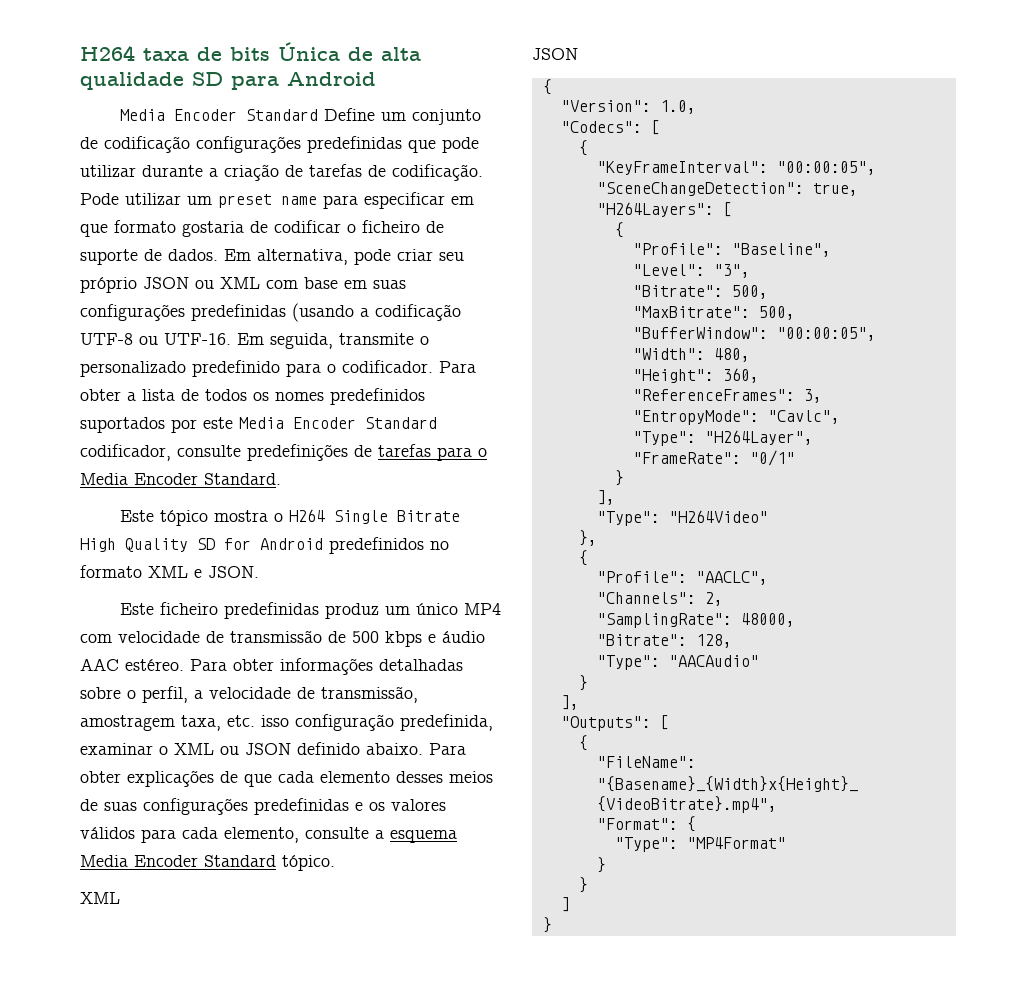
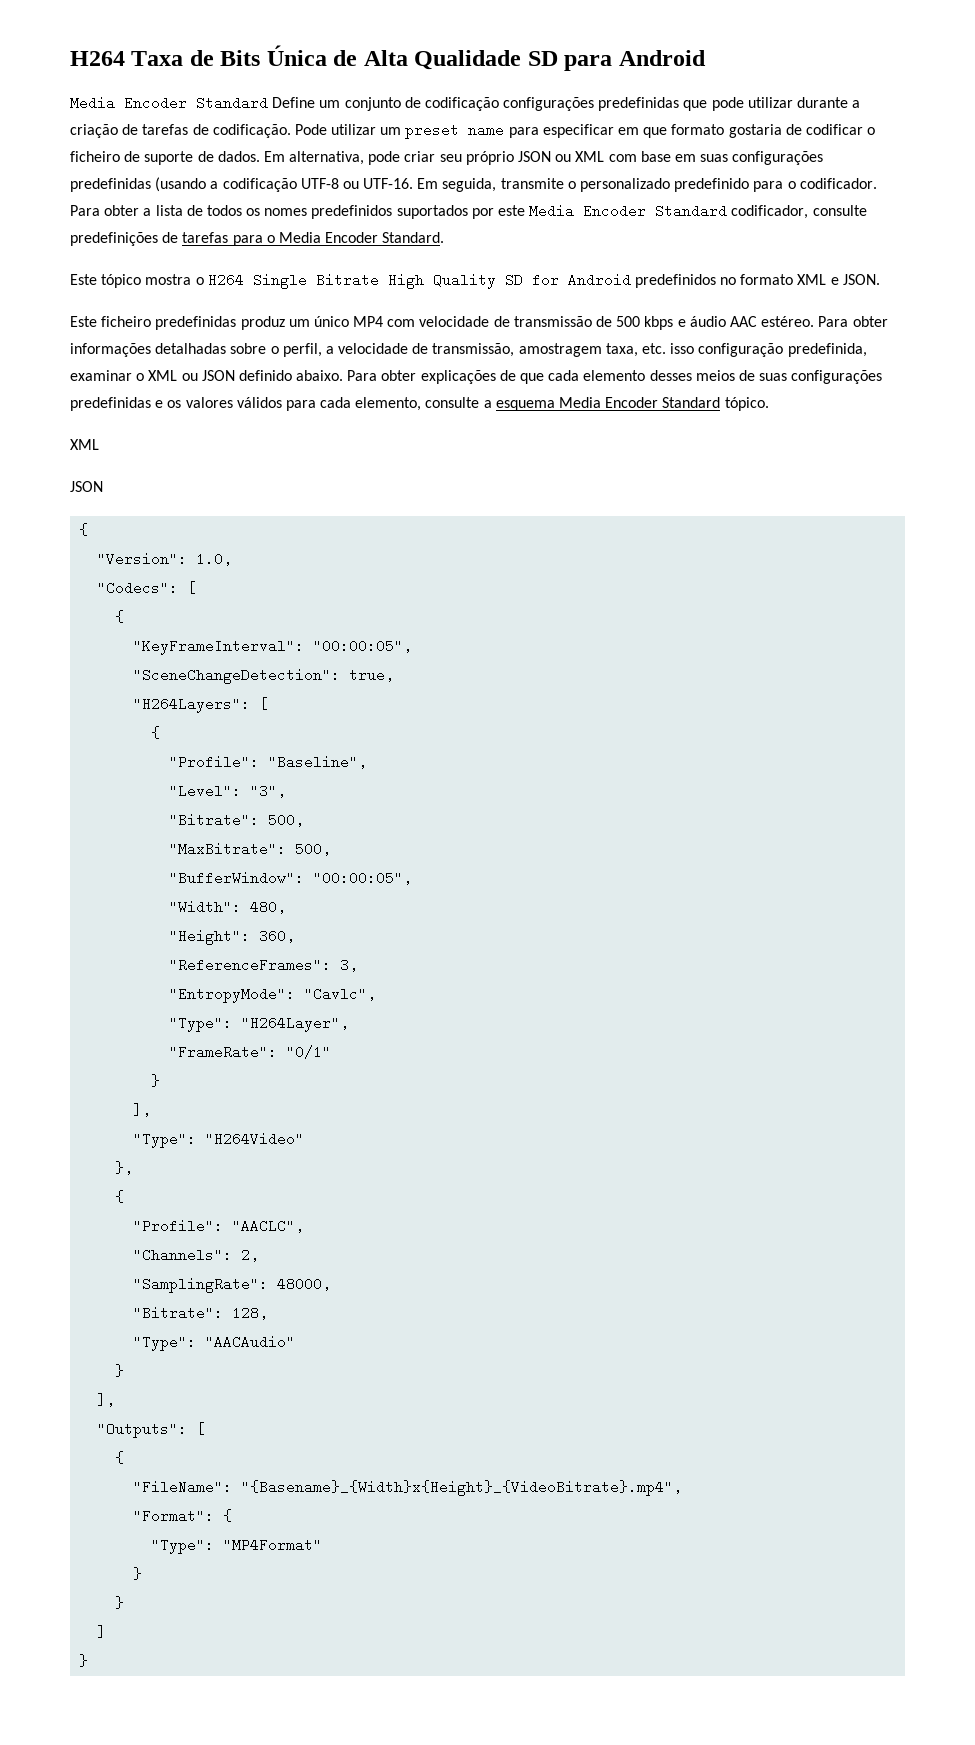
- H264 taxa de bits Única de alta qualidade SD para Android
+ H264 Taxa de Bits Única de Alta Qualidade SD para Android

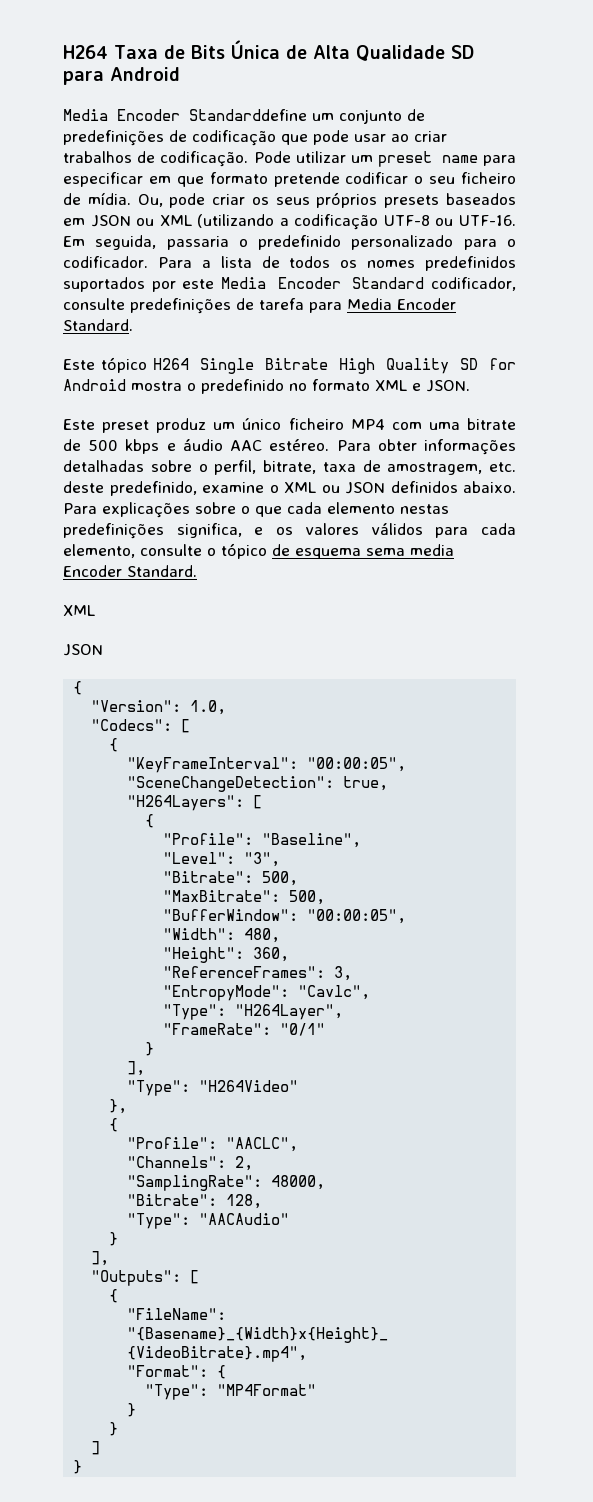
- Media Encoder Standard Define um conjunto de codificação configurações predefinidas que pode utilizar durante a criação de tarefas de codificação.
+ Media Encoder Standarddefine um conjunto de predefinições de codificação que pode usar ao criar trabalhos de codificação.
- Pode utilizar um preset name para especificar em que formato gostaria de codificar o ficheiro de suporte de dados. Em alternativa, pode criar seu próprio JSON ou XML com base em suas configurações predefinidas (usando a codificação UTF-8 ou UTF-16.
+ Pode utilizar um preset name para especificar em que formato pretende codificar o seu ficheiro de mídia. Ou, pode criar os seus próprios presets baseados em JSON ou XML (utilizando a codificação UTF-8 ou UTF-16.
- Em seguida, transmite o personalizado predefinido para o codificador.
+ Em seguida, passaria o predefinido personalizado para o codificador.
- Para obter a lista de todos os nomes predefinidos suportados por este Media Encoder Standard codificador, consulte predefinições de tarefas para o Media Encoder Standard.
+ Para a lista de todos os nomes predefinidos suportados por este Media Encoder Standard codificador, consulte predefinições de tarefa para Media Encoder Standard.
- Este tópico mostra o H264 Single Bitrate High Quality SD for Android predefinidos no formato XML e JSON.
+ Este tópico H264 Single Bitrate High Quality SD for Android mostra o predefinido no formato XML e JSON.
- Este ficheiro predefinidas produz um único MP4 com velocidade de transmissão de 500 kbps e áudio AAC estéreo.
+ Este preset produz um único ficheiro MP4 com uma bitrate de 500 kbps e áudio AAC estéreo.
- Para obter informações detalhadas sobre o perfil, a velocidade de transmissão, amostragem taxa, etc. isso configuração predefinida, examinar o XML ou JSON definido abaixo.
+ Para obter informações detalhadas sobre o perfil, bitrate, taxa de amostragem, etc. deste predefinido, examine o XML ou JSON definidos abaixo.
- Para obter explicações de que cada elemento desses meios de suas configurações predefinidas e os valores válidos para cada elemento, consulte a esquema Media Encoder Standard tópico.
+ Para explicações sobre o que cada elemento nestas predefinições significa, e os valores válidos para cada elemento, consulte o tópico de esquema sema media Encoder Standard.

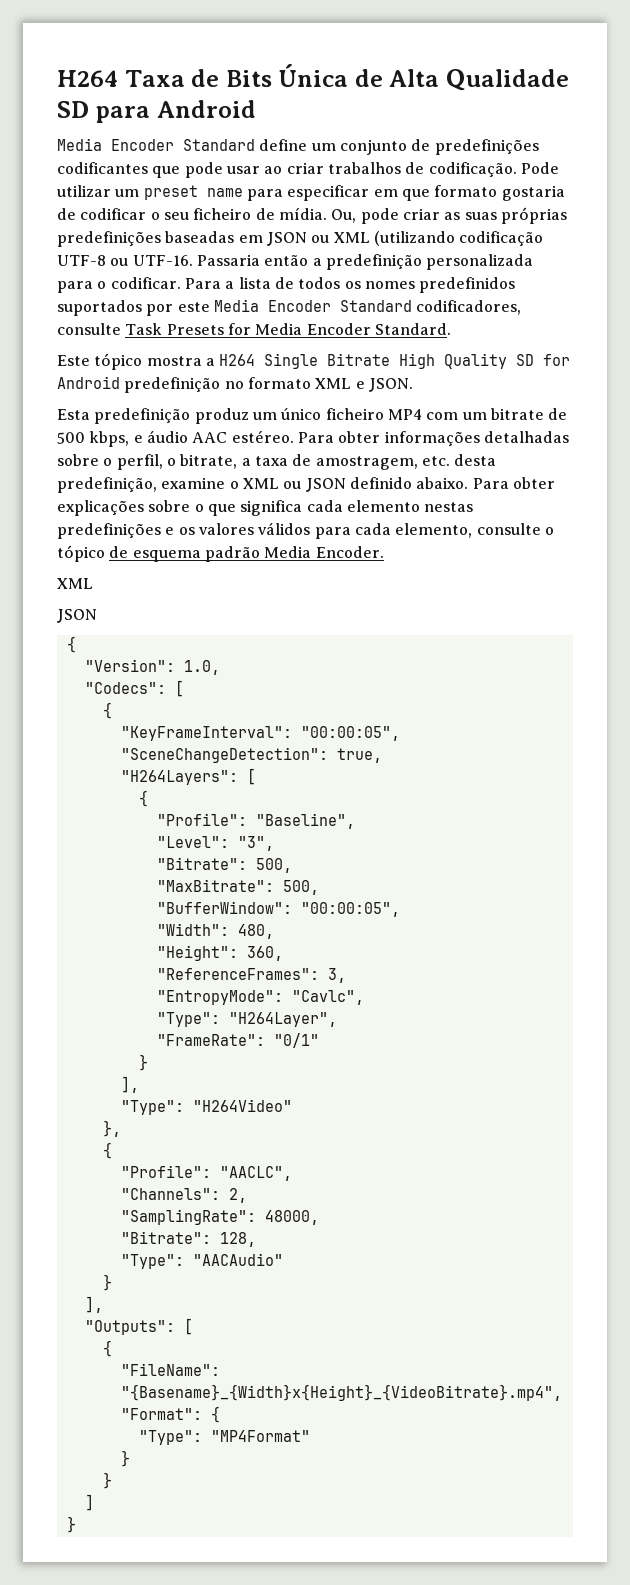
- Media Encoder Standarddefine um conjunto de predefinições de codificação que pode usar ao criar trabalhos de codificação.
+ Media Encoder Standard define um conjunto de predefinições codificantes que pode usar ao criar trabalhos de codificação.
- Pode utilizar um preset name para especificar em que formato pretende codificar o seu ficheiro de mídia.
+ Pode utilizar um preset name para especificar em que formato gostaria de codificar o seu ficheiro de mídia.
- Ou, pode criar os seus próprios presets baseados em JSON ou XML (utilizando a codificação UTF-8 ou UTF-16.
+ Ou, pode criar as suas próprias predefinições baseadas em JSON ou XML (utilizando codificação UTF-8 ou UTF-16.
- Em seguida, passaria o predefinido personalizado para o codificador.
+ Passaria então a predefinição personalizada para o codificar.
- Para a lista de todos os nomes predefinidos suportados por este Media Encoder Standard codificador, consulte predefinições de tarefa para Media Encoder Standard.
+ Para a lista de todos os nomes predefinidos suportados por este Media Encoder Standard codificadores, consulte Task Presets for Media Encoder Standard.
- Este tópico H264 Single Bitrate High Quality SD for Android mostra o predefinido no formato XML e JSON.
+ Este tópico mostra a H264 Single Bitrate High Quality SD for Android predefinição no formato XML e JSON.
- Este preset produz um único ficheiro MP4 com uma bitrate de 500 kbps e áudio AAC estéreo.
+ Esta predefinição produz um único ficheiro MP4 com um bitrate de 500 kbps, e áudio AAC estéreo.
- Para obter informações detalhadas sobre o perfil, bitrate, taxa de amostragem, etc. deste predefinido, examine o XML ou JSON definidos abaixo.
+ Para obter informações detalhadas sobre o perfil, o bitrate, a taxa de amostragem, etc. desta predefinição, examine o XML ou JSON definido abaixo.
- Para explicações sobre o que cada elemento nestas predefinições significa, e os valores válidos para cada elemento, consulte o tópico de esquema sema media Encoder Standard.
+ Para obter explicações sobre o que significa cada elemento nestas predefinições e os valores válidos para cada elemento, consulte o tópico de esquema padrão Media Encoder.

